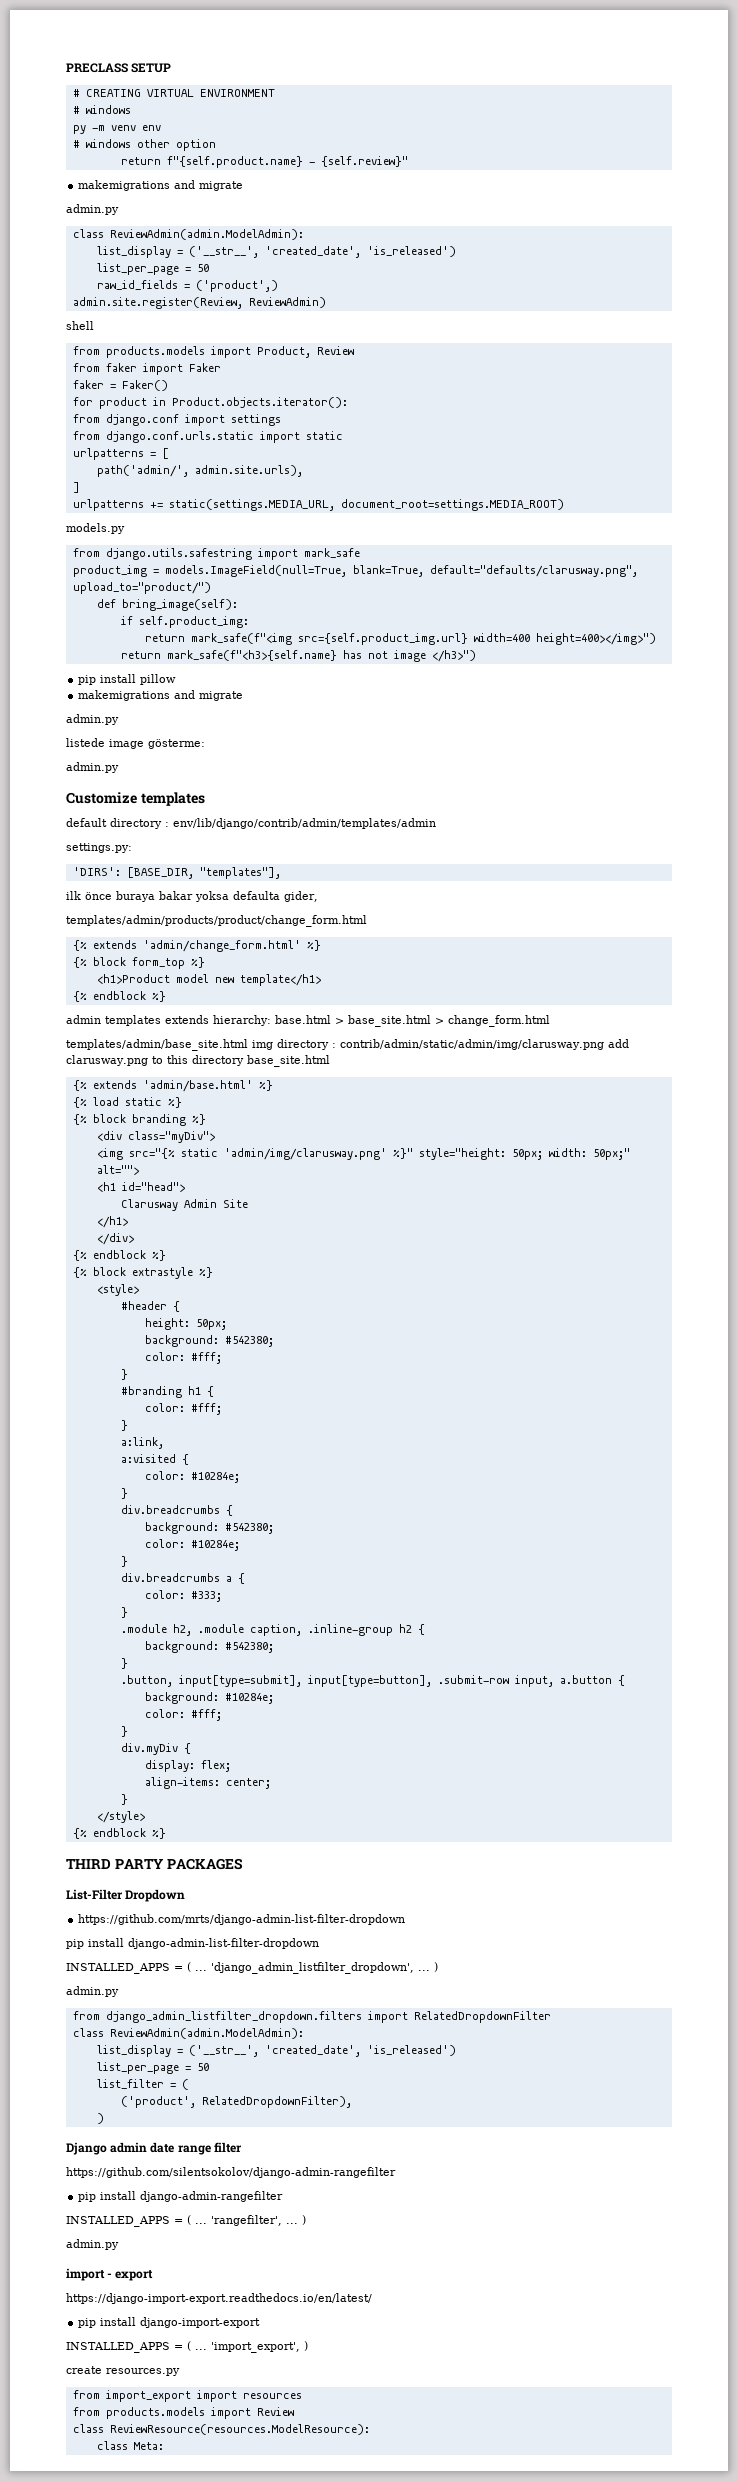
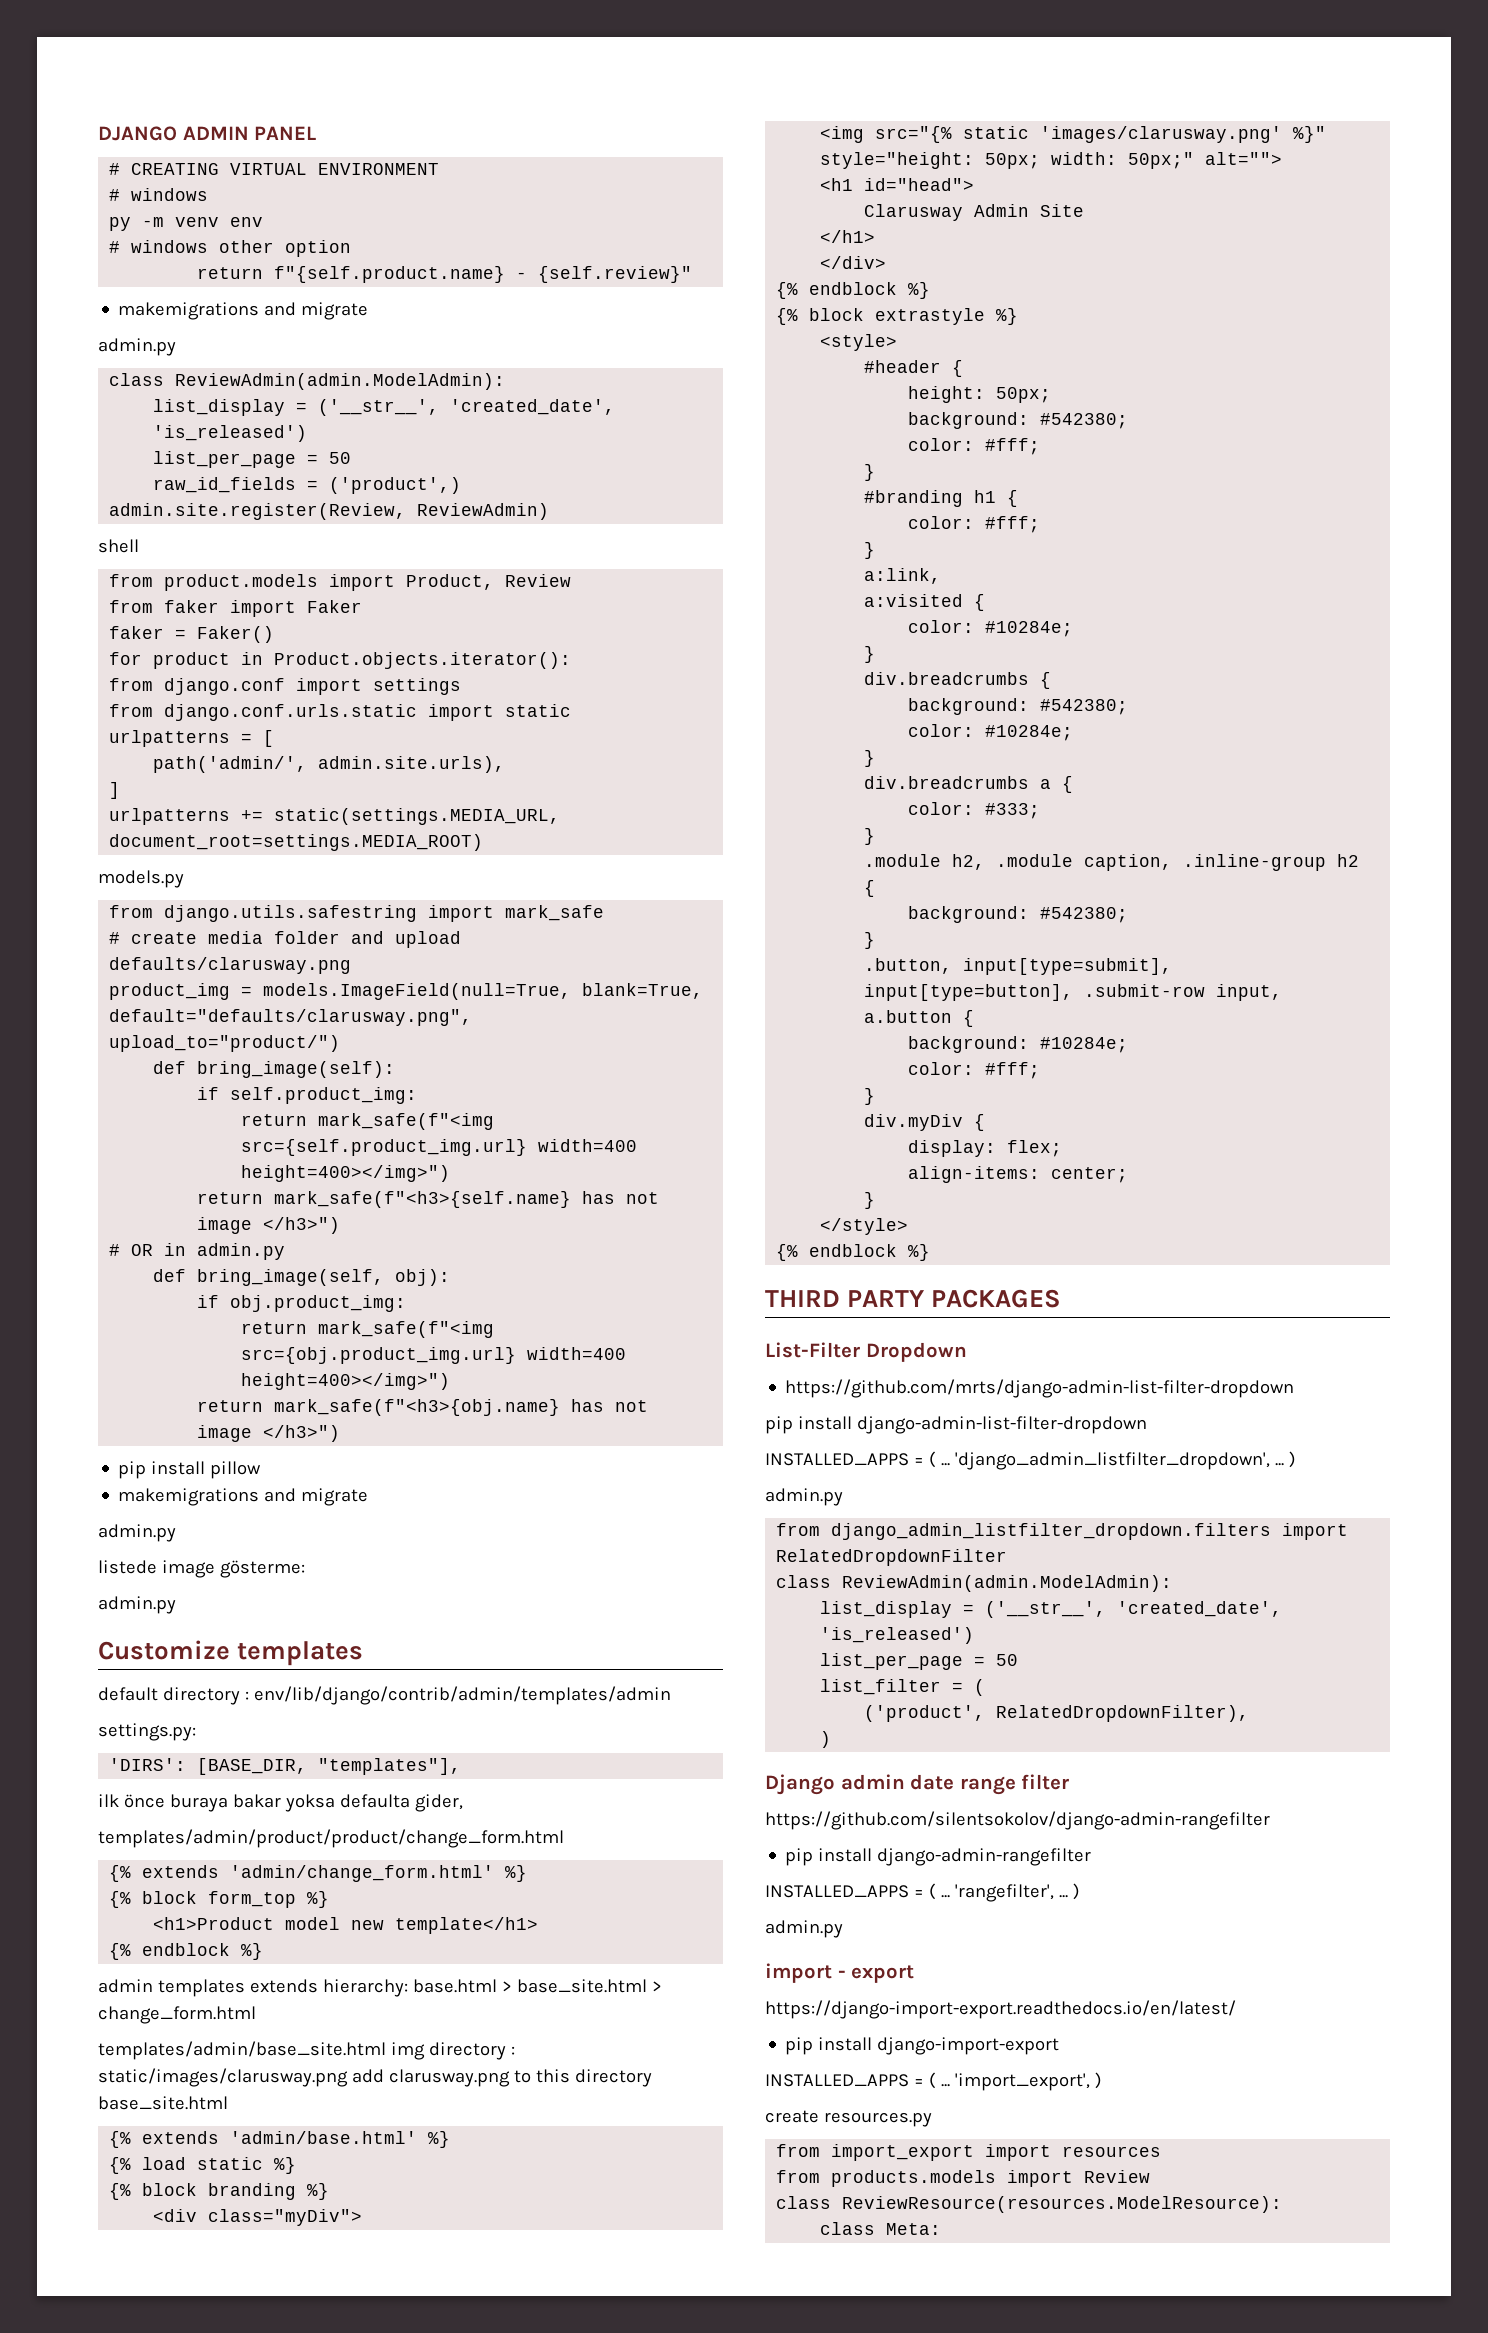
- PRECLASS SETUP
+ DJANGO ADMIN PANEL
- from products.models import Product, Review
+ from product.models import Product, Review
+ # create media folder and upload defaults/clarusway.png
+ # OR in admin.py
+ def bring_image(self, obj):
+ if obj.product_img:
+ return mark_safe(f"<img src={obj.product_img.url} width=400 height=400></img>")
+ return mark_safe(f"<h3>{obj.name} has not image </h3>")
- templates/admin/products/product/change_form.html
+ templates/admin/product/product/change_form.html
- templates/admin/base_site.html img directory : contrib/admin/static/admin/img/clarusway.png add clarusway.png to this directory base_site.html
+ templates/admin/base_site.html img directory : static/images/clarusway.png add clarusway.png to this directory base_site.html
- <img src="{% static 'admin/img/clarusway.png' %}" style="height: 50px; width: 50px;" alt="">
+ <img src="{% static 'images/clarusway.png' %}" style="height: 50px; width: 50px;" alt="">

